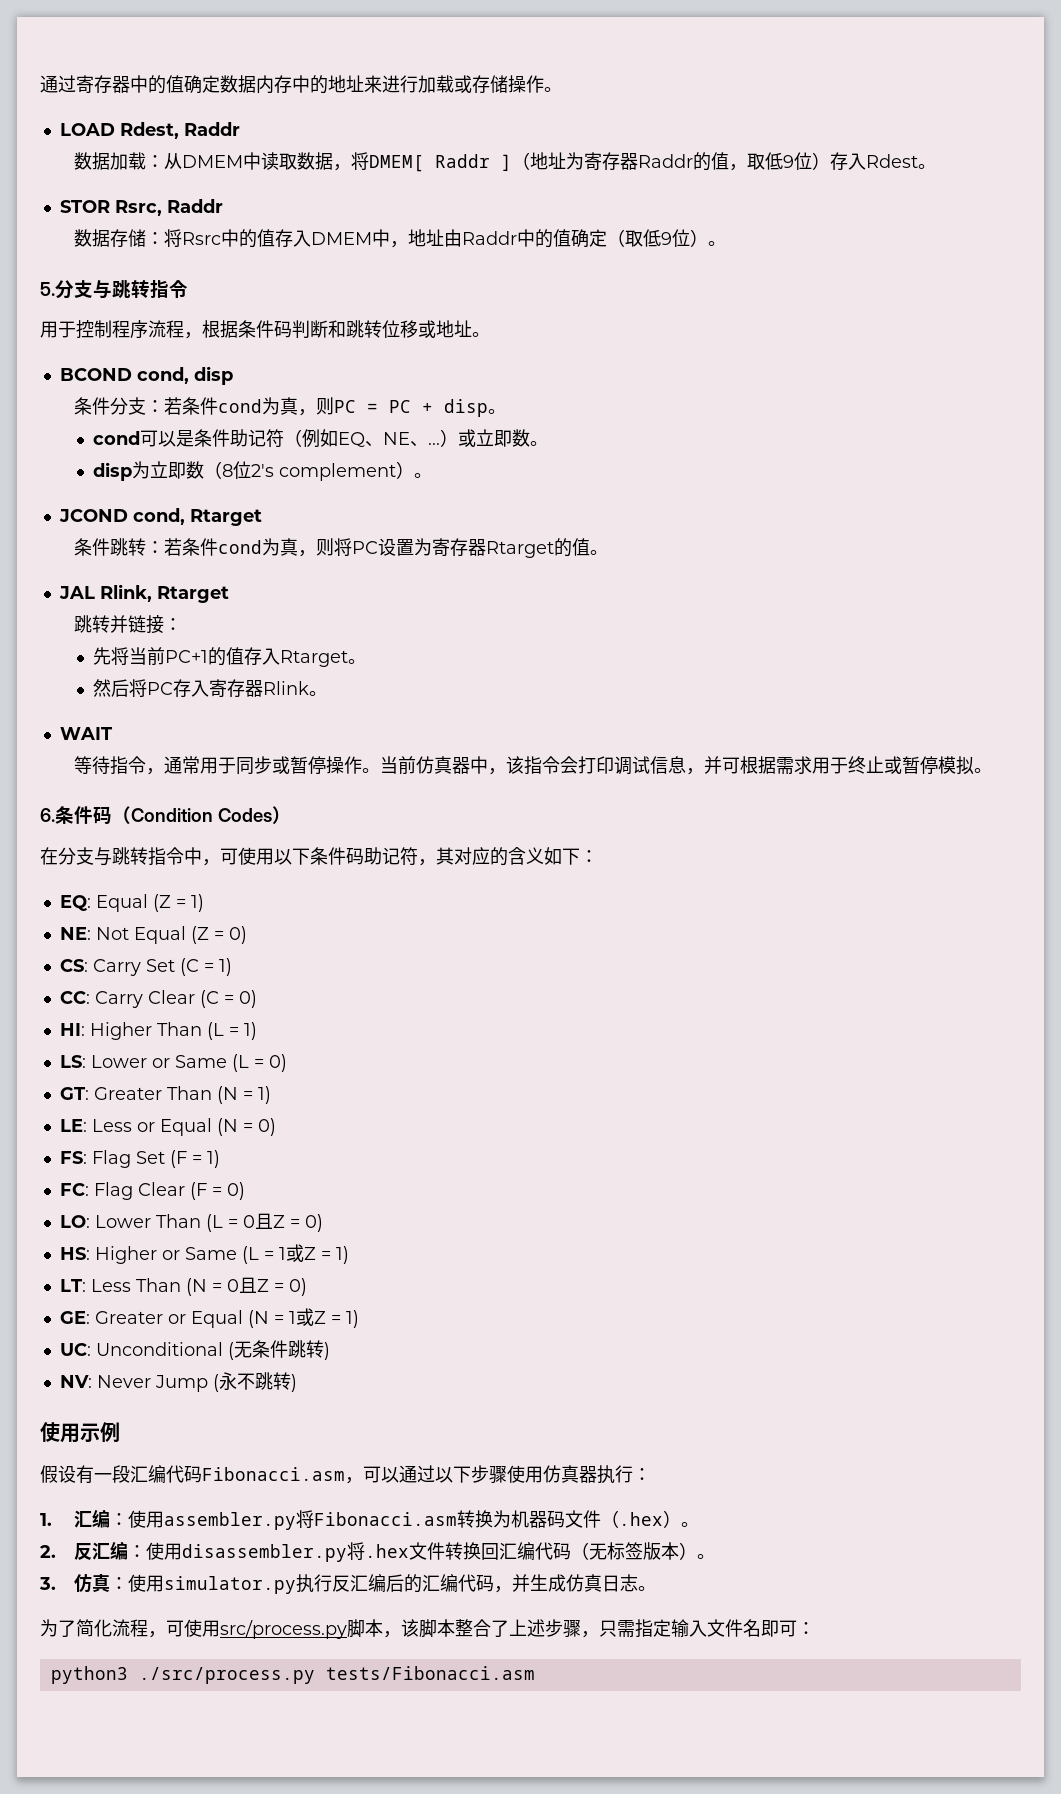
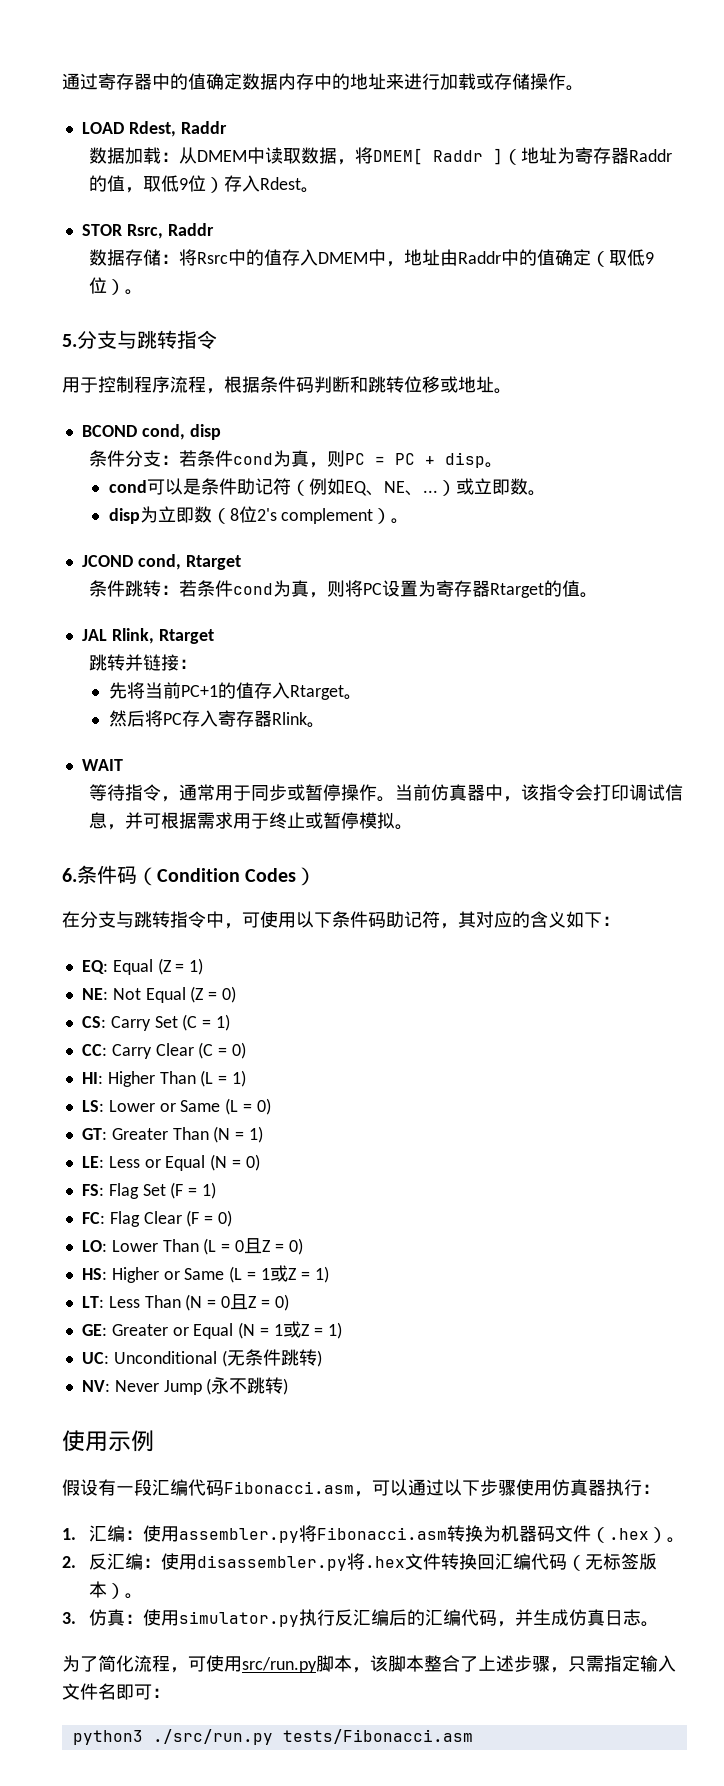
- 为了简化流程，可使用src/process.py脚本，该脚本整合了上述步骤，只需指定输入文件名即可：
+ 为了简化流程，可使用src/run.py脚本，该脚本整合了上述步骤，只需指定输入文件名即可：
- python3 ./src/process.py tests/Fibonacci.asm
+ python3 ./src/run.py tests/Fibonacci.asm

